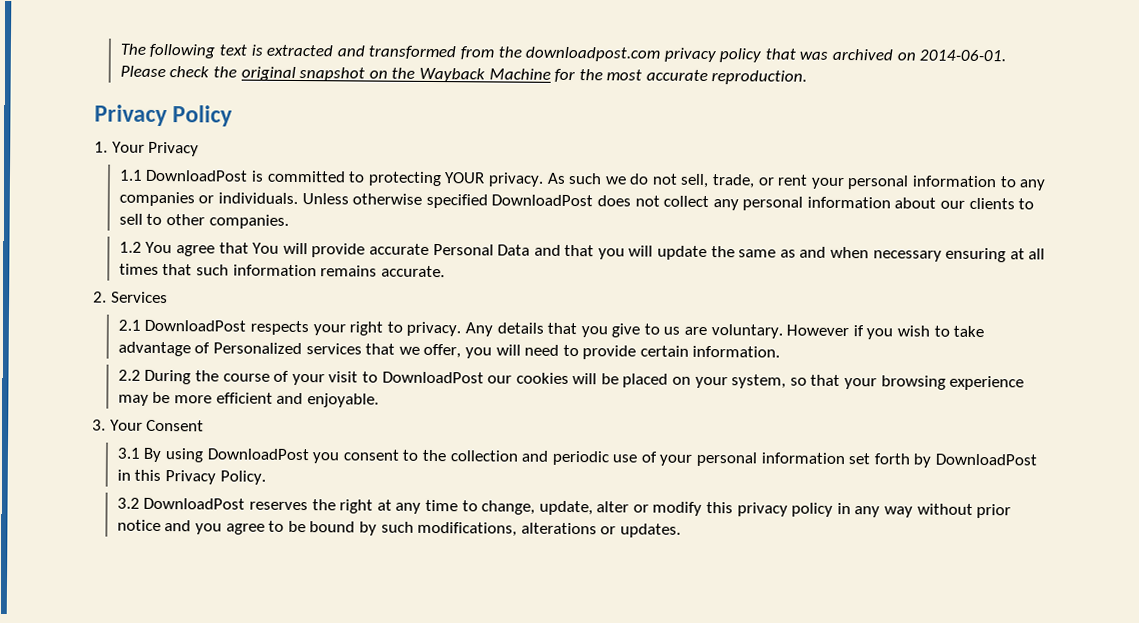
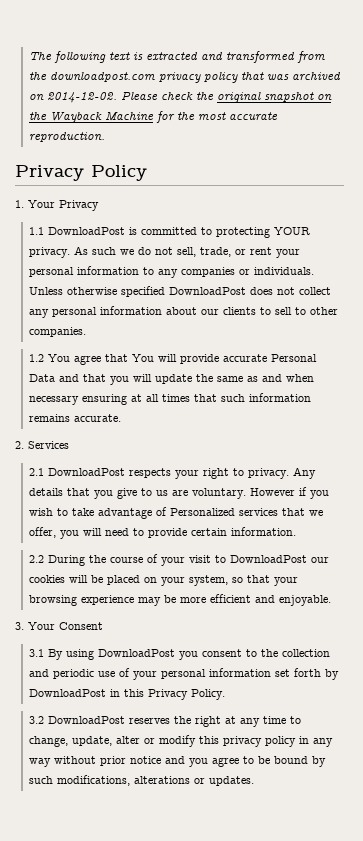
- The following text is extracted and transformed from the downloadpost.com privacy policy that was archived on 2014-06-01.
+ The following text is extracted and transformed from the downloadpost.com privacy policy that was archived on 2014-12-02.

